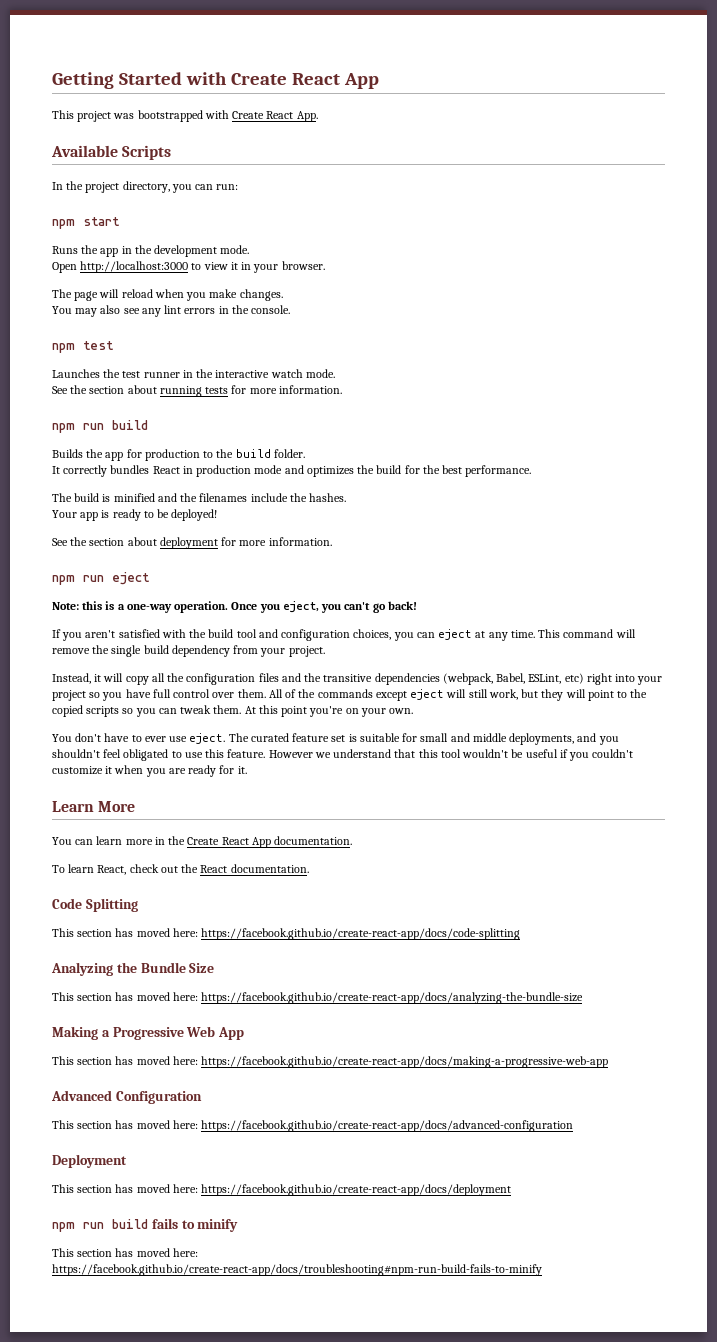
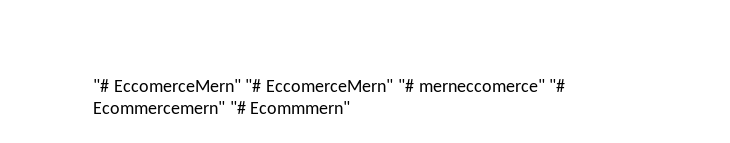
- Getting Started with Create React App
- This project was bootstrapped with Create React App.
- Available Scripts
- In the project directory, you can run:
- npm start
- Runs the app in the development mode.
- Open http://localhost:3000 to view it in your browser.
- The page will reload when you make changes.
- You may also see any lint errors in the console.
- npm test
- Launches the test runner in the interactive watch mode.
- See the section about running tests for more information.
- npm run build
- Builds the app for production to the build folder.
- It correctly bundles React in production mode and optimizes the build for the best performance.
- The build is minified and the filenames include the hashes.
- Your app is ready to be deployed!
- See the section about deployment for more information.
- npm run eject
- Note: this is a one-way operation. Once you eject, you can't go back!
- If you aren't satisfied with the build tool and configuration choices, you can eject at any time. This command will remove the single build dependency from your project.
- Instead, it will copy all the configuration files and the transitive dependencies (webpack, Babel, ESLint, etc) right into your project so you have full control over them. All of the commands except eject will still work, but they will point to the copied scripts so you can tweak them. At this point you're on your own.
- You don't have to ever use eject. The curated feature set is suitable for small and middle deployments, and you shouldn't feel obligated to use this feature. However we understand that this tool wouldn't be useful if you couldn't customize it when you are ready for it.
- Learn More
- You can learn more in the Create React App documentation.
- To learn React, check out the React documentation.
- Code Splitting
- This section has moved here: https://facebook.github.io/create-react-app/docs/code-splitting
- Analyzing the Bundle Size
- This section has moved here: https://facebook.github.io/create-react-app/docs/analyzing-the-bundle-size
- Making a Progressive Web App
- This section has moved here: https://facebook.github.io/create-react-app/docs/making-a-progressive-web-app
- Advanced Configuration
- This section has moved here: https://facebook.github.io/create-react-app/docs/advanced-configuration
- Deployment
- This section has moved here: https://facebook.github.io/create-react-app/docs/deployment
- npm run build fails to minify
- This section has moved here: https://facebook.github.io/create-react-app/docs/troubleshooting#npm-run-build-fails-to-minify
+ "# EccomerceMern" "# EccomerceMern" "# merneccomerce" "# Ecommercemern" "# Ecommmern"

